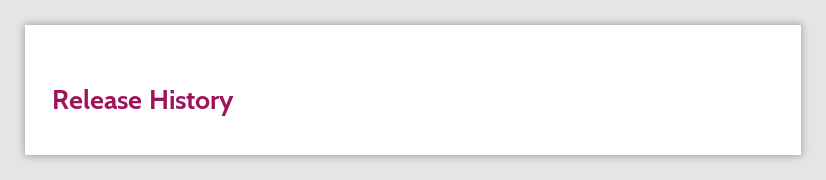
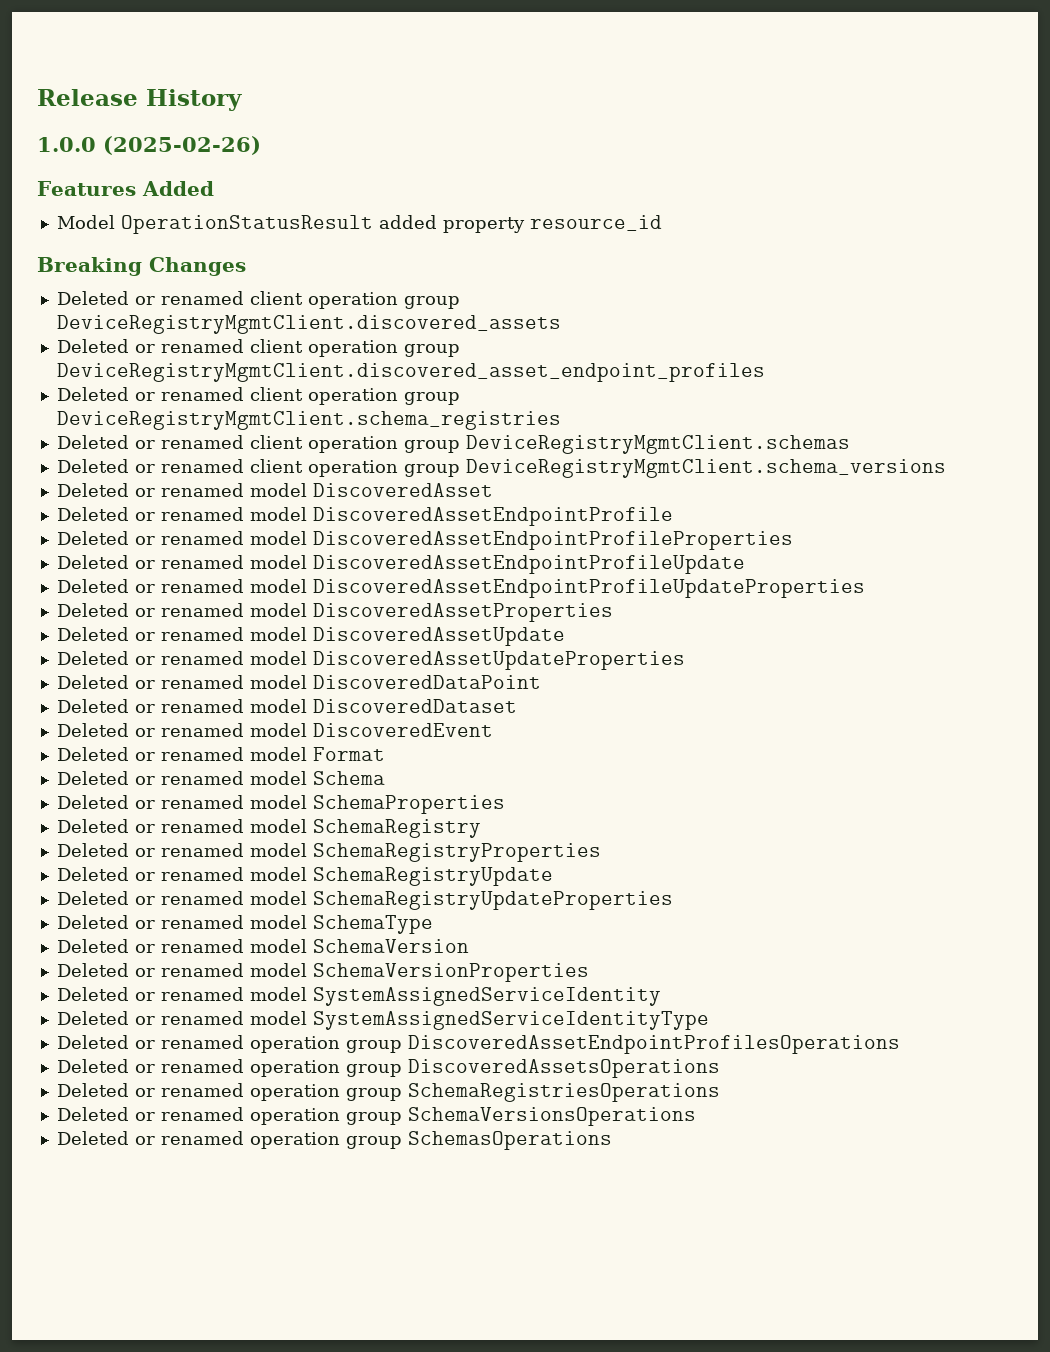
+ 1.0.0 (2025-02-26)
+ Features Added
+ Model OperationStatusResult added property resource_id
+ Breaking Changes
+ Deleted or renamed client operation group DeviceRegistryMgmtClient.discovered_assets
+ Deleted or renamed client operation group DeviceRegistryMgmtClient.discovered_asset_endpoint_profiles
+ Deleted or renamed client operation group DeviceRegistryMgmtClient.schema_registries
+ Deleted or renamed client operation group DeviceRegistryMgmtClient.schemas
+ Deleted or renamed client operation group DeviceRegistryMgmtClient.schema_versions
+ Deleted or renamed model DiscoveredAsset
+ Deleted or renamed model DiscoveredAssetEndpointProfile
+ Deleted or renamed model DiscoveredAssetEndpointProfileProperties
+ Deleted or renamed model DiscoveredAssetEndpointProfileUpdate
+ Deleted or renamed model DiscoveredAssetEndpointProfileUpdateProperties
+ Deleted or renamed model DiscoveredAssetProperties
+ Deleted or renamed model DiscoveredAssetUpdate
+ Deleted or renamed model DiscoveredAssetUpdateProperties
+ Deleted or renamed model DiscoveredDataPoint
+ Deleted or renamed model DiscoveredDataset
+ Deleted or renamed model DiscoveredEvent
+ Deleted or renamed model Format
+ Deleted or renamed model Schema
+ Deleted or renamed model SchemaProperties
+ Deleted or renamed model SchemaRegistry
+ Deleted or renamed model SchemaRegistryProperties
+ Deleted or renamed model SchemaRegistryUpdate
+ Deleted or renamed model SchemaRegistryUpdateProperties
+ Deleted or renamed model SchemaType
+ Deleted or renamed model SchemaVersion
+ Deleted or renamed model SchemaVersionProperties
+ Deleted or renamed model SystemAssignedServiceIdentity
+ Deleted or renamed model SystemAssignedServiceIdentityType
+ Deleted or renamed operation group DiscoveredAssetEndpointProfilesOperations
+ Deleted or renamed operation group DiscoveredAssetsOperations
+ Deleted or renamed operation group SchemaRegistriesOperations
+ Deleted or renamed operation group SchemaVersionsOperations
+ Deleted or renamed operation group SchemasOperations

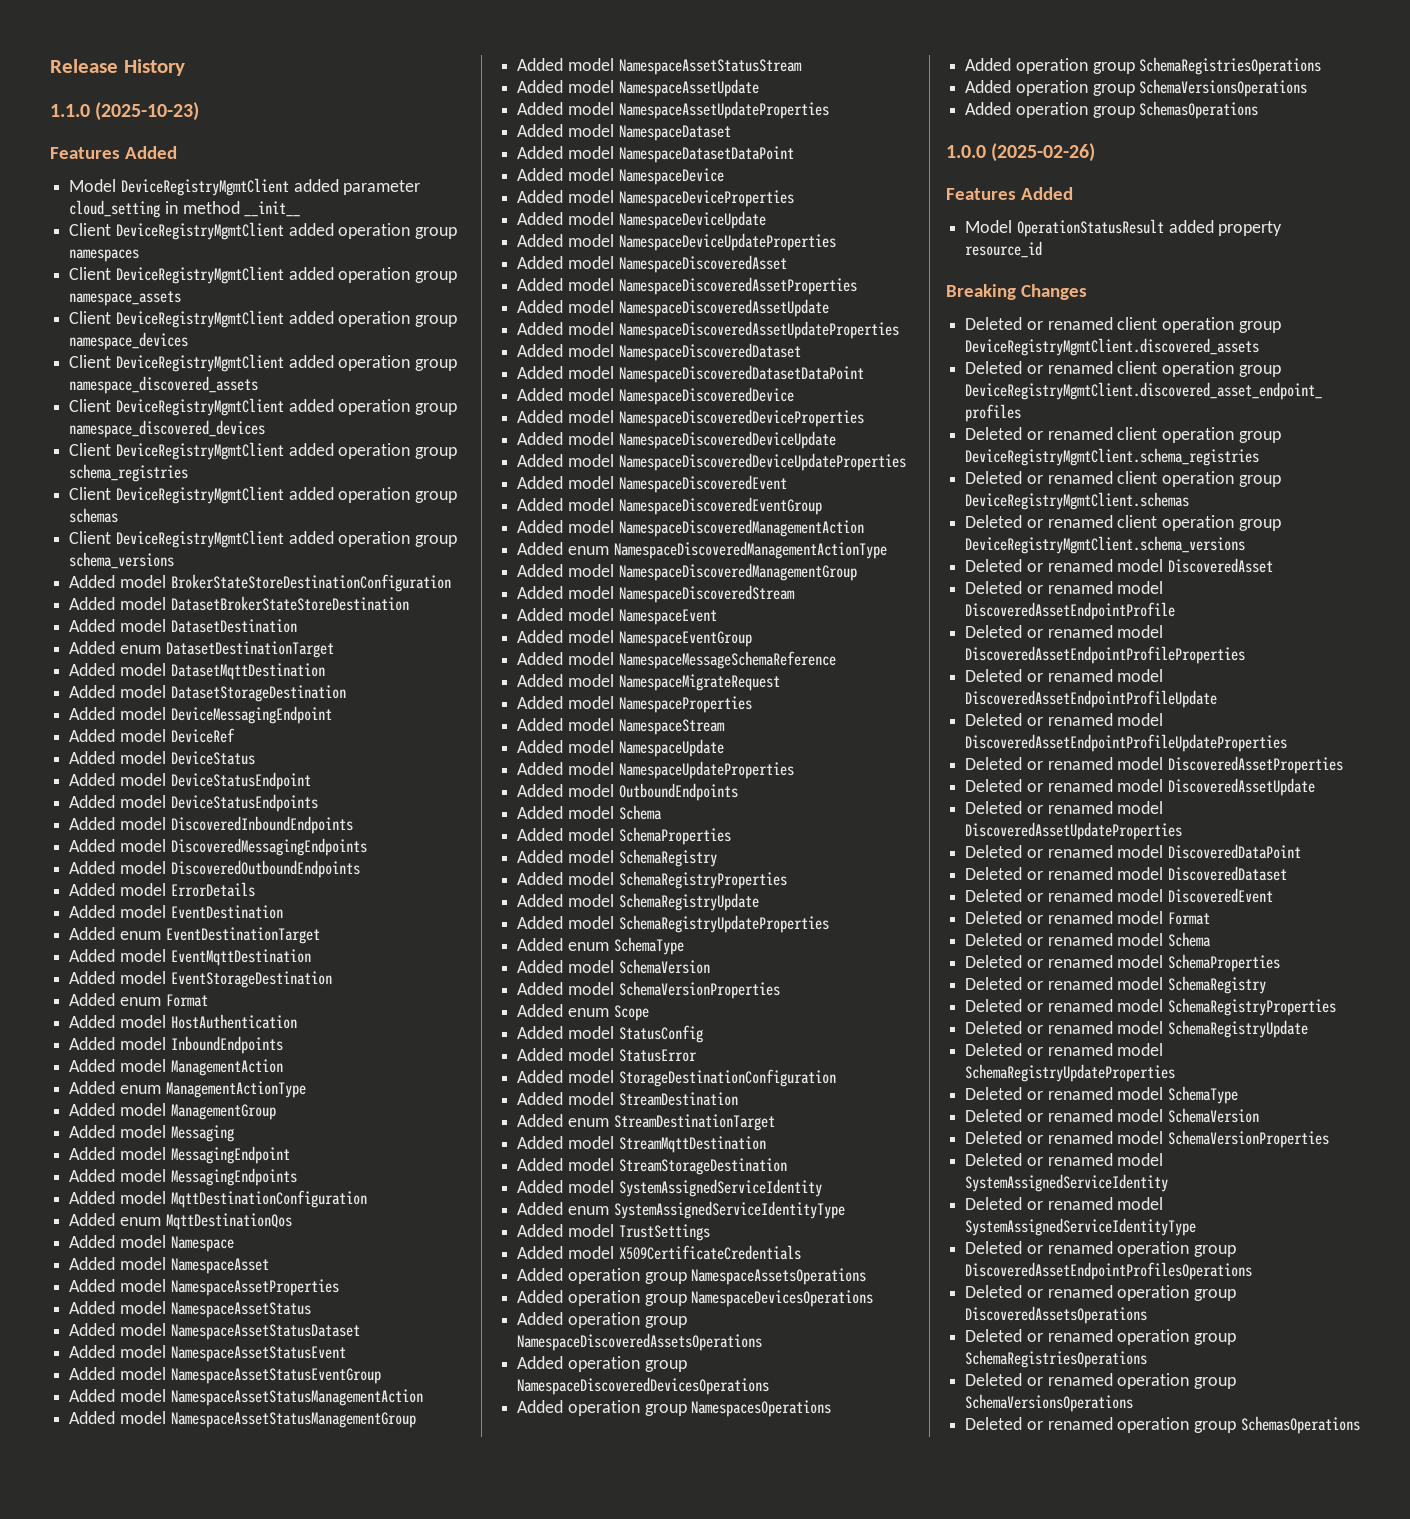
+ 1.1.0 (2025-10-23)
+ Features Added
+ Model DeviceRegistryMgmtClient added parameter cloud_setting in method __init__
+ Client DeviceRegistryMgmtClient added operation group namespaces
+ Client DeviceRegistryMgmtClient added operation group namespace_assets
+ Client DeviceRegistryMgmtClient added operation group namespace_devices
+ Client DeviceRegistryMgmtClient added operation group namespace_discovered_assets
+ Client DeviceRegistryMgmtClient added operation group namespace_discovered_devices
+ Client DeviceRegistryMgmtClient added operation group schema_registries
+ Client DeviceRegistryMgmtClient added operation group schemas
+ Client DeviceRegistryMgmtClient added operation group schema_versions
+ Added model BrokerStateStoreDestinationConfiguration
+ Added model DatasetBrokerStateStoreDestination
+ Added model DatasetDestination
+ Added enum DatasetDestinationTarget
+ Added model DatasetMqttDestination
+ Added model DatasetStorageDestination
+ Added model DeviceMessagingEndpoint
+ Added model DeviceRef
+ Added model DeviceStatus
+ Added model DeviceStatusEndpoint
+ Added model DeviceStatusEndpoints
+ Added model DiscoveredInboundEndpoints
+ Added model DiscoveredMessagingEndpoints
+ Added model DiscoveredOutboundEndpoints
+ Added model ErrorDetails
+ Added model EventDestination
+ Added enum EventDestinationTarget
+ Added model EventMqttDestination
+ Added model EventStorageDestination
+ Added enum Format
+ Added model HostAuthentication
+ Added model InboundEndpoints
+ Added model ManagementAction
+ Added enum ManagementActionType
+ Added model ManagementGroup
+ Added model Messaging
+ Added model MessagingEndpoint
+ Added model MessagingEndpoints
+ Added model MqttDestinationConfiguration
+ Added enum MqttDestinationQos
+ Added model Namespace
+ Added model NamespaceAsset
+ Added model NamespaceAssetProperties
+ Added model NamespaceAssetStatus
+ Added model NamespaceAssetStatusDataset
+ Added model NamespaceAssetStatusEvent
+ Added model NamespaceAssetStatusEventGroup
+ Added model NamespaceAssetStatusManagementAction
+ Added model NamespaceAssetStatusManagementGroup
+ Added model NamespaceAssetStatusStream
+ Added model NamespaceAssetUpdate
+ Added model NamespaceAssetUpdateProperties
+ Added model NamespaceDataset
+ Added model NamespaceDatasetDataPoint
+ Added model NamespaceDevice
+ Added model NamespaceDeviceProperties
+ Added model NamespaceDeviceUpdate
+ Added model NamespaceDeviceUpdateProperties
+ Added model NamespaceDiscoveredAsset
+ Added model NamespaceDiscoveredAssetProperties
+ Added model NamespaceDiscoveredAssetUpdate
+ Added model NamespaceDiscoveredAssetUpdateProperties
+ Added model NamespaceDiscoveredDataset
+ Added model NamespaceDiscoveredDatasetDataPoint
+ Added model NamespaceDiscoveredDevice
+ Added model NamespaceDiscoveredDeviceProperties
+ Added model NamespaceDiscoveredDeviceUpdate
+ Added model NamespaceDiscoveredDeviceUpdateProperties
+ Added model NamespaceDiscoveredEvent
+ Added model NamespaceDiscoveredEventGroup
+ Added model NamespaceDiscoveredManagementAction
+ Added enum NamespaceDiscoveredManagementActionType
+ Added model NamespaceDiscoveredManagementGroup
+ Added model NamespaceDiscoveredStream
+ Added model NamespaceEvent
+ Added model NamespaceEventGroup
+ Added model NamespaceMessageSchemaReference
+ Added model NamespaceMigrateRequest
+ Added model NamespaceProperties
+ Added model NamespaceStream
+ Added model NamespaceUpdate
+ Added model NamespaceUpdateProperties
+ Added model OutboundEndpoints
+ Added model Schema
+ Added model SchemaProperties
+ Added model SchemaRegistry
+ Added model SchemaRegistryProperties
+ Added model SchemaRegistryUpdate
+ Added model SchemaRegistryUpdateProperties
+ Added enum SchemaType
+ Added model SchemaVersion
+ Added model SchemaVersionProperties
+ Added enum Scope
+ Added model StatusConfig
+ Added model StatusError
+ Added model StorageDestinationConfiguration
+ Added model StreamDestination
+ Added enum StreamDestinationTarget
+ Added model StreamMqttDestination
+ Added model StreamStorageDestination
+ Added model SystemAssignedServiceIdentity
+ Added enum SystemAssignedServiceIdentityType
+ Added model TrustSettings
+ Added model X509CertificateCredentials
+ Added operation group NamespaceAssetsOperations
+ Added operation group NamespaceDevicesOperations
+ Added operation group NamespaceDiscoveredAssetsOperations
+ Added operation group NamespaceDiscoveredDevicesOperations
+ Added operation group NamespacesOperations
+ Added operation group SchemaRegistriesOperations
+ Added operation group SchemaVersionsOperations
+ Added operation group SchemasOperations

